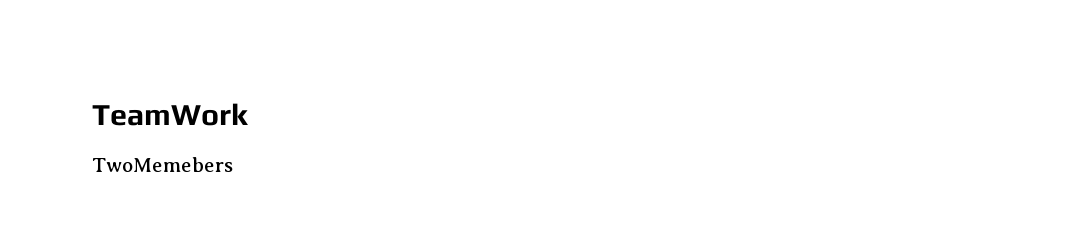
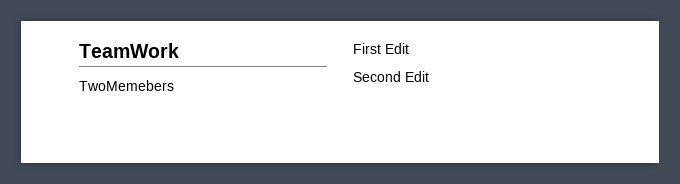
+ First Edit
+ Second Edit

